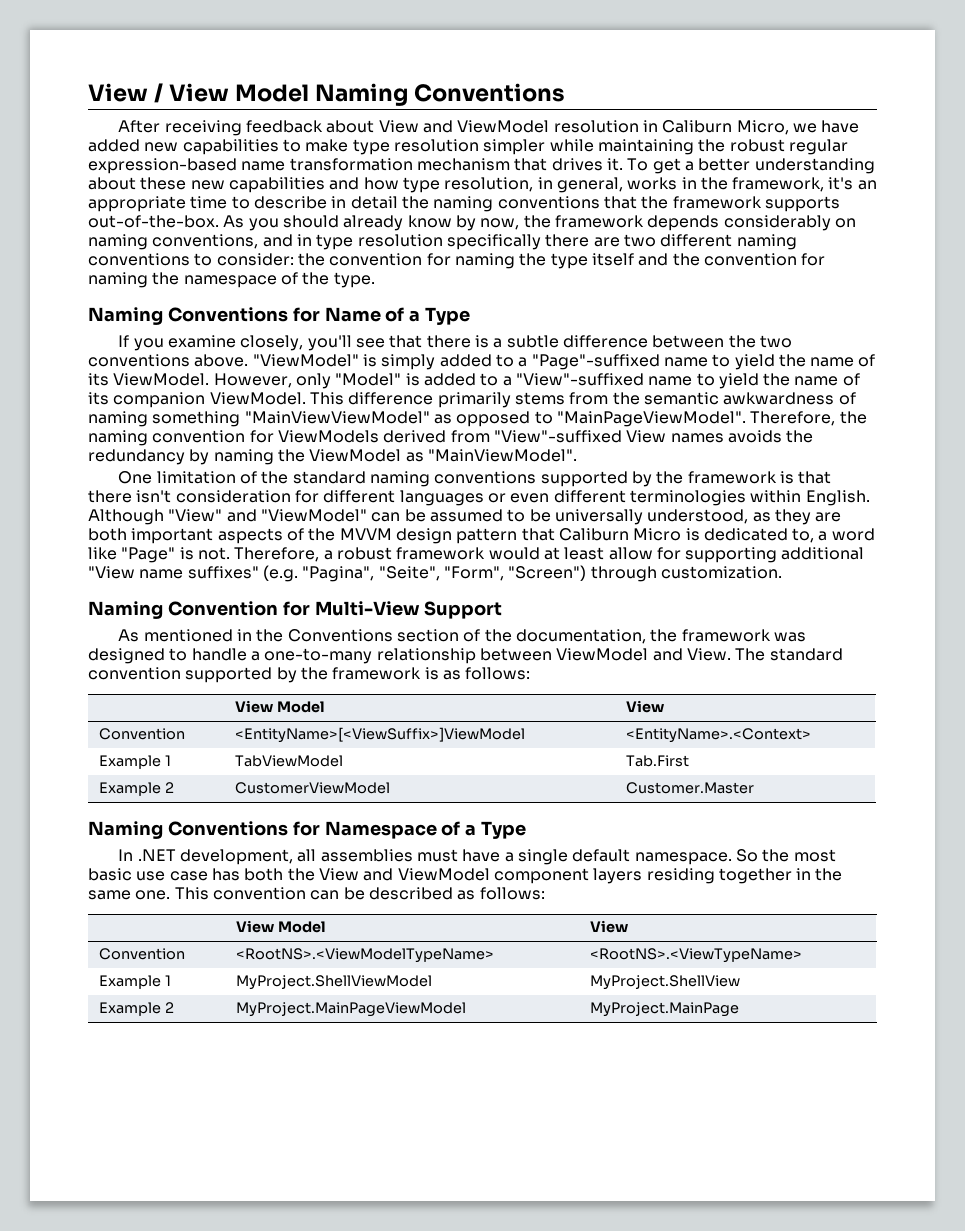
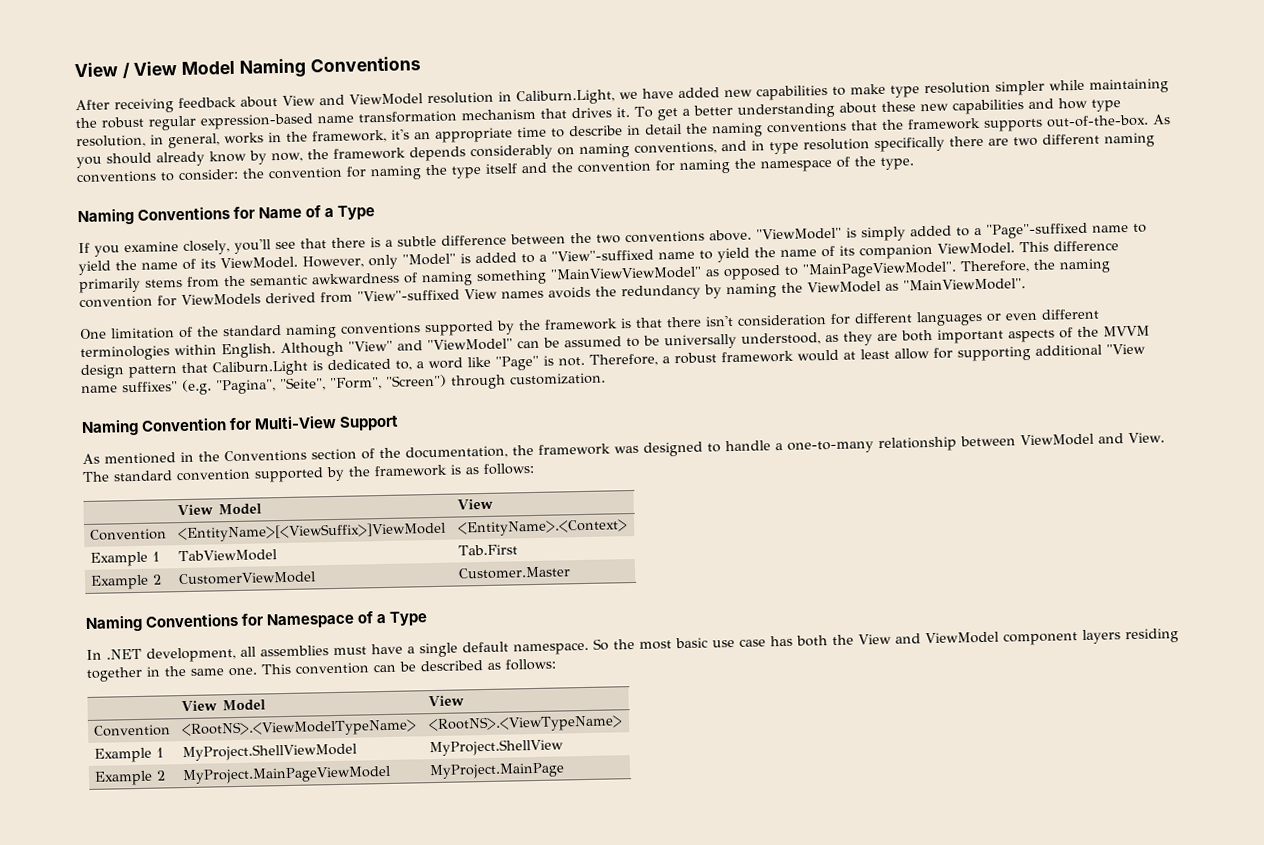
- After receiving feedback about View and ViewModel resolution in Caliburn Micro, we have added new capabilities to make type resolution simpler while maintaining the robust regular expression-based name transformation mechanism that drives it.
+ After receiving feedback about View and ViewModel resolution in Caliburn.Light, we have added new capabilities to make type resolution simpler while maintaining the robust regular expression-based name transformation mechanism that drives it.
- Although "View" and "ViewModel" can be assumed to be universally understood, as they are both important aspects of the MVVM design pattern that Caliburn Micro is dedicated to, a word like "Page" is not.
+ Although "View" and "ViewModel" can be assumed to be universally understood, as they are both important aspects of the MVVM design pattern that Caliburn.Light is dedicated to, a word like "Page" is not.

